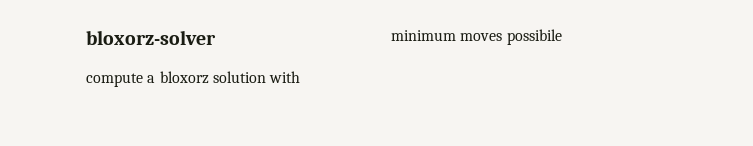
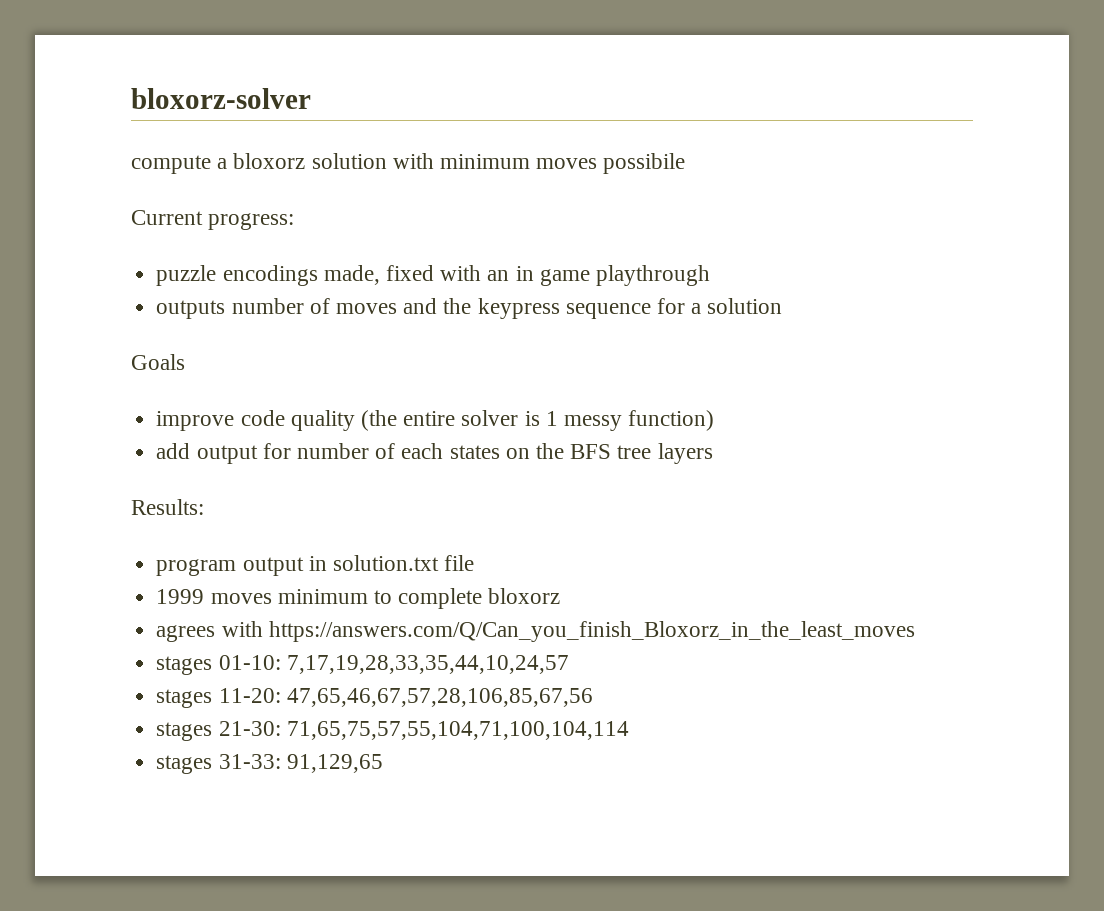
+ Current progress:
+ puzzle encodings made, fixed with an in game playthrough
+ outputs number of moves and the keypress sequence for a solution
+ Goals
+ improve code quality (the entire solver is 1 messy function)
+ add output for number of each states on the BFS tree layers
+ Results:
+ program output in solution.txt file
+ 1999 moves minimum to complete bloxorz
+ agrees with https://answers.com/Q/Can_you_finish_Bloxorz_in_the_least_moves
+ stages 01-10: 7,17,19,28,33,35,44,10,24,57
+ stages 11-20: 47,65,46,67,57,28,106,85,67,56
+ stages 21-30: 71,65,75,57,55,104,71,100,104,114
+ stages 31-33: 91,129,65

